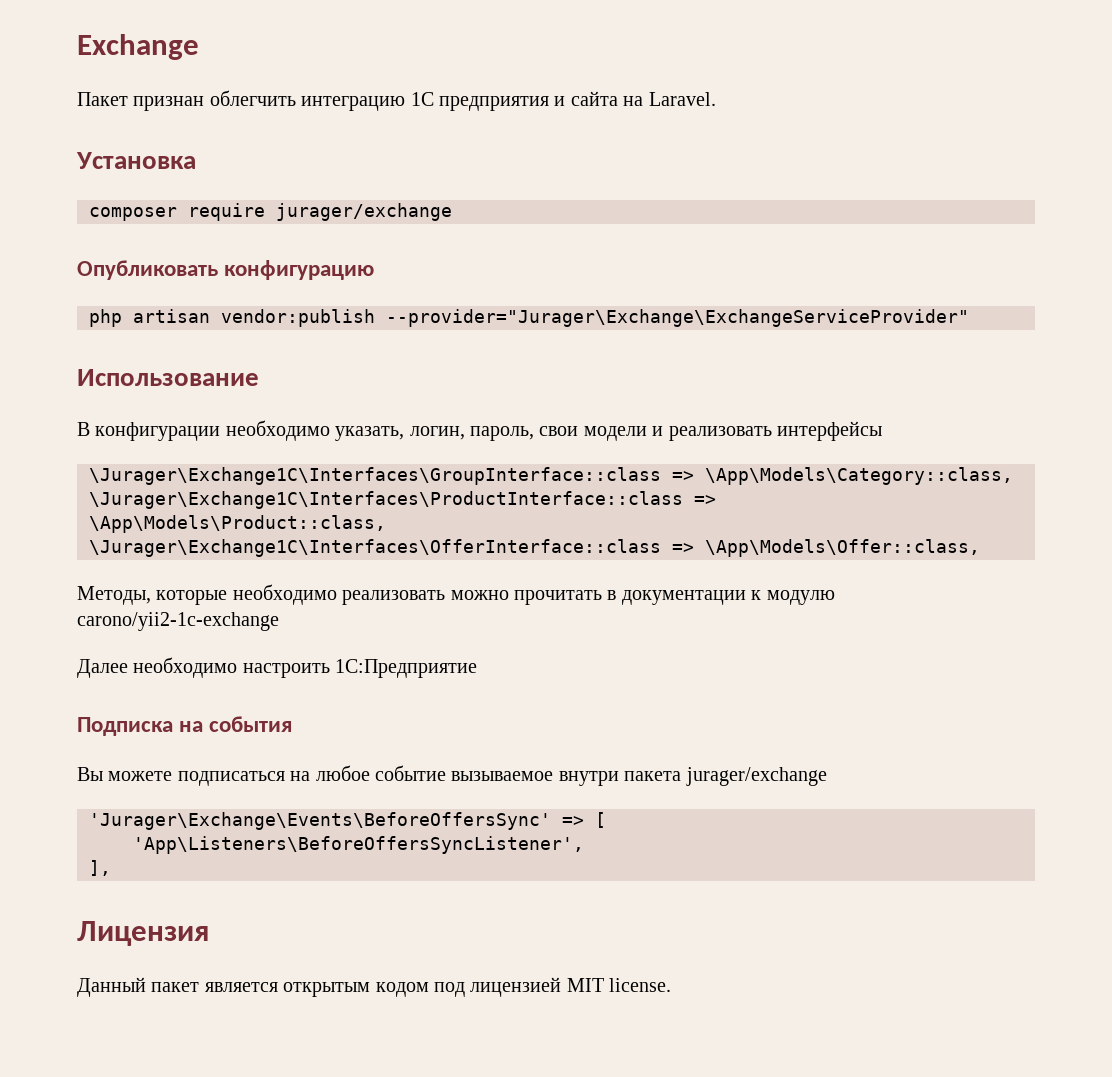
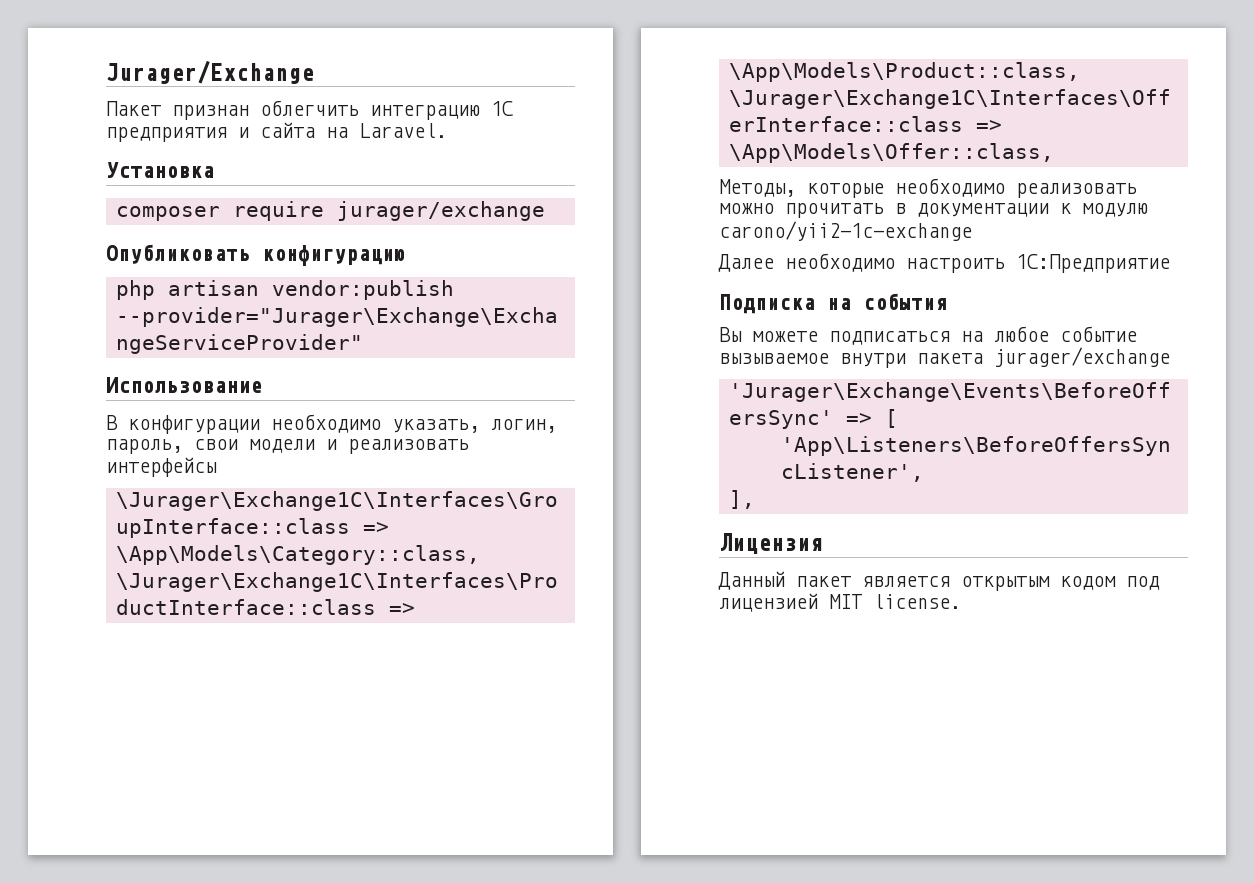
- Exchange
+ Jurager/Exchange

